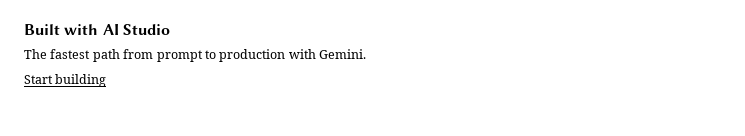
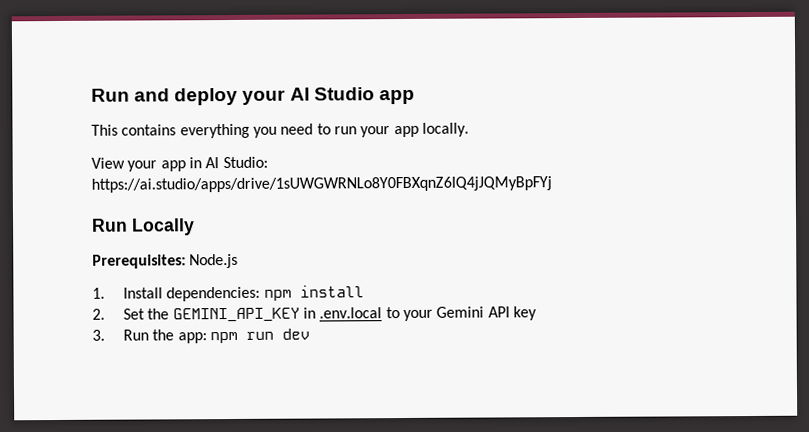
- Built with AI Studio
- The fastest path from prompt to production with Gemini.
- Start building
+ Run and deploy your AI Studio app
+ This contains everything you need to run your app locally.
+ View your app in AI Studio: https://ai.studio/apps/drive/1sUWGWRNLo8Y0FBXqnZ6IQ4jJQMyBpFYj
+ Run Locally
+ Prerequisites: Node.js
+ 1. Install dependencies: npm install
+ 2. Set the GEMINI_API_KEY in .env.local to your Gemini API key
+ 3. Run the app: npm run dev

